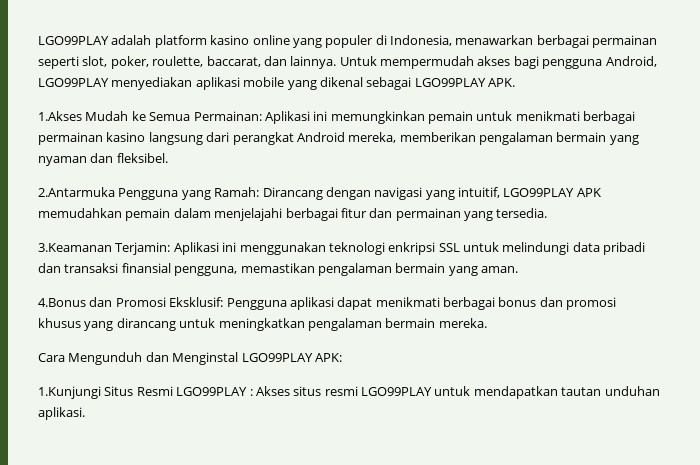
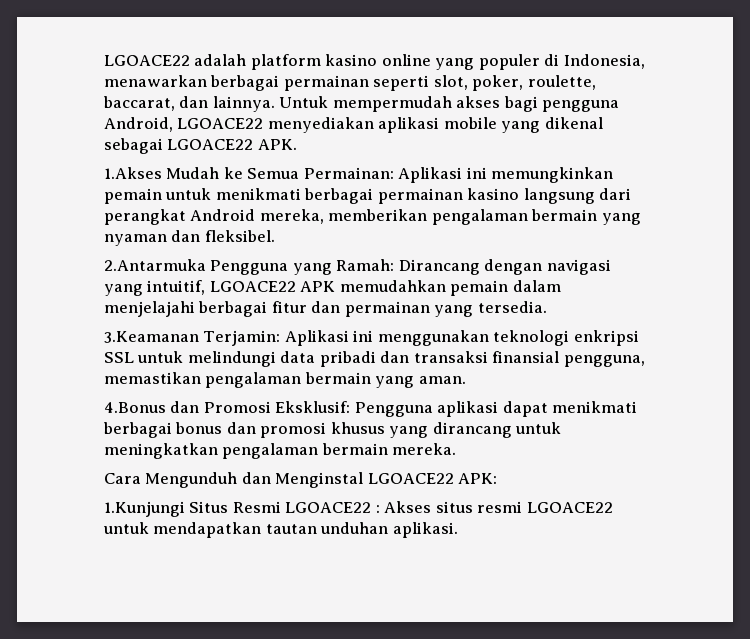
- LGO99PLAY adalah platform kasino online yang populer di Indonesia, menawarkan berbagai permainan seperti slot, poker, roulette, baccarat, dan lainnya.
+ LGOACE22 adalah platform kasino online yang populer di Indonesia, menawarkan berbagai permainan seperti slot, poker, roulette, baccarat, dan lainnya.
- Untuk mempermudah akses bagi pengguna Android, LGO99PLAY menyediakan aplikasi mobile yang dikenal sebagai LGO99PLAY APK.
+ Untuk mempermudah akses bagi pengguna Android, LGOACE22 menyediakan aplikasi mobile yang dikenal sebagai LGOACE22 APK.
- 2.Antarmuka Pengguna yang Ramah: Dirancang dengan navigasi yang intuitif, LGO99PLAY APK memudahkan pemain dalam menjelajahi berbagai fitur dan permainan yang tersedia.
+ 2.Antarmuka Pengguna yang Ramah: Dirancang dengan navigasi yang intuitif, LGOACE22 APK memudahkan pemain dalam menjelajahi berbagai fitur dan permainan yang tersedia.
- Cara Mengunduh dan Menginstal LGO99PLAY APK:
+ Cara Mengunduh dan Menginstal LGOACE22 APK:
- 1.Kunjungi Situs Resmi LGO99PLAY : Akses situs resmi LGO99PLAY untuk mendapatkan tautan unduhan aplikasi.
+ 1.Kunjungi Situs Resmi LGOACE22 : Akses situs resmi LGOACE22 untuk mendapatkan tautan unduhan aplikasi.

